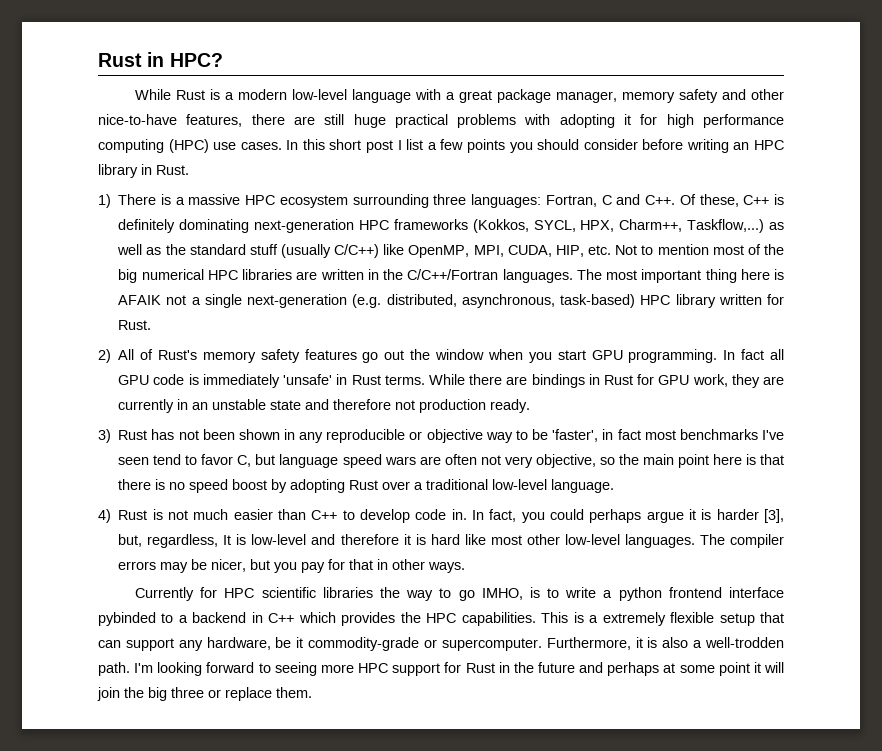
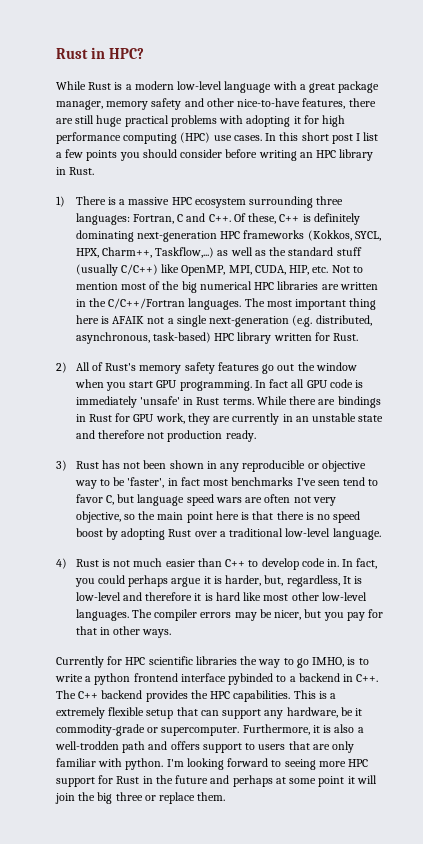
- In fact, you could perhaps argue it is harder [3], but, regardless, It is low-level and therefore it is hard like most other low-level languages.
+ In fact, you could perhaps argue it is harder, but, regardless, It is low-level and therefore it is hard like most other low-level languages.
- Currently for HPC scientific libraries the way to go IMHO, is to write a python frontend interface pybinded to a backend in C++ which provides the HPC capabilities.
+ Currently for HPC scientific libraries the way to go IMHO, is to write a python frontend interface pybinded to a backend in C++. The C++ backend provides the HPC capabilities.
- Furthermore, it is also a well-trodden path.
+ Furthermore, it is also a well-trodden path and offers support to users that are only familiar with python.

